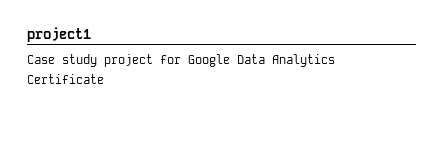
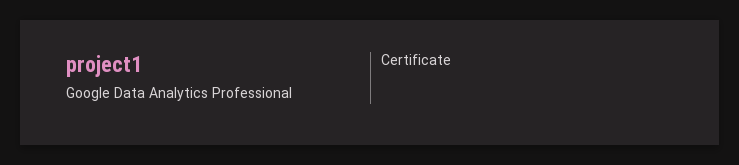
- Case study project for Google Data Analytics Certificate
+ Google Data Analytics Professional Certificate

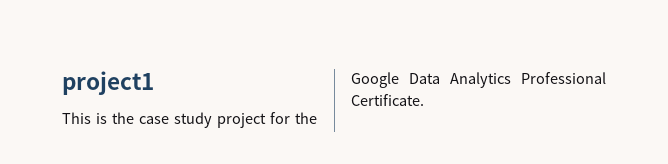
- Google Data Analytics Professional Certificate
+ This is the case study project for the Google Data Analytics Professional Certificate.

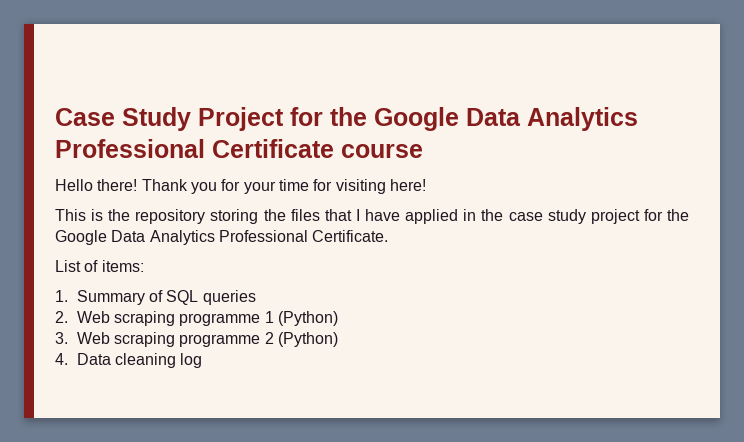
- project1
- This is the case study project for the Google Data Analytics Professional Certificate.
+ Case Study Project for the Google Data Analytics Professional Certificate course
+ Hello there! Thank you for your time for visiting here!
+ This is the repository storing the files that I have applied in the case study project for the Google Data Analytics Professional Certificate.
+ List of items:
+ 1. Summary of SQL queries
+ 2. Web scraping programme 1 (Python)
+ 3. Web scraping programme 2 (Python)
+ 4. Data cleaning log

